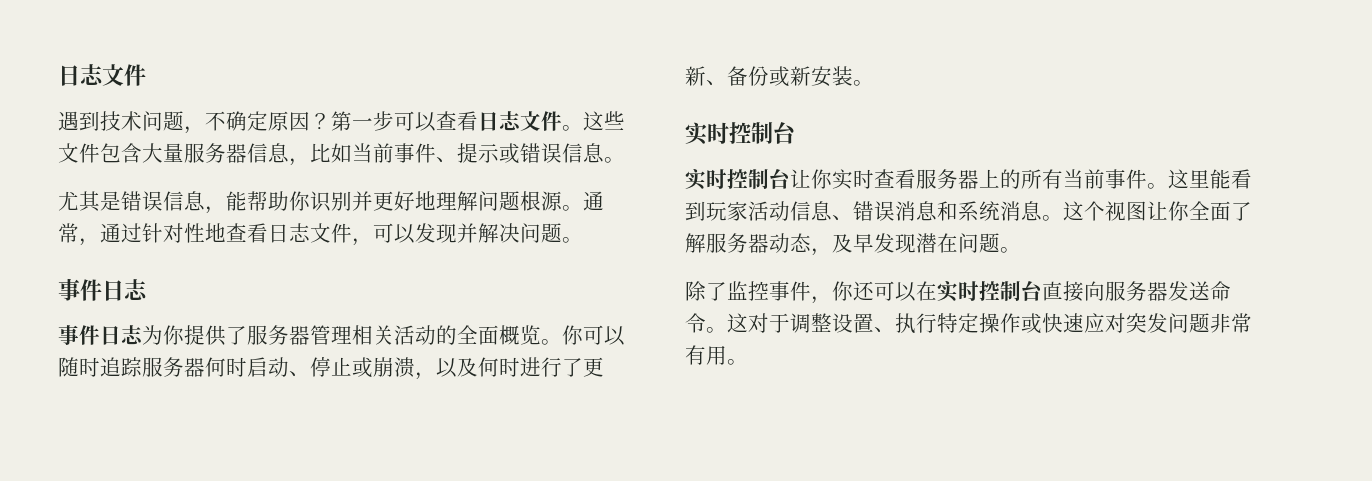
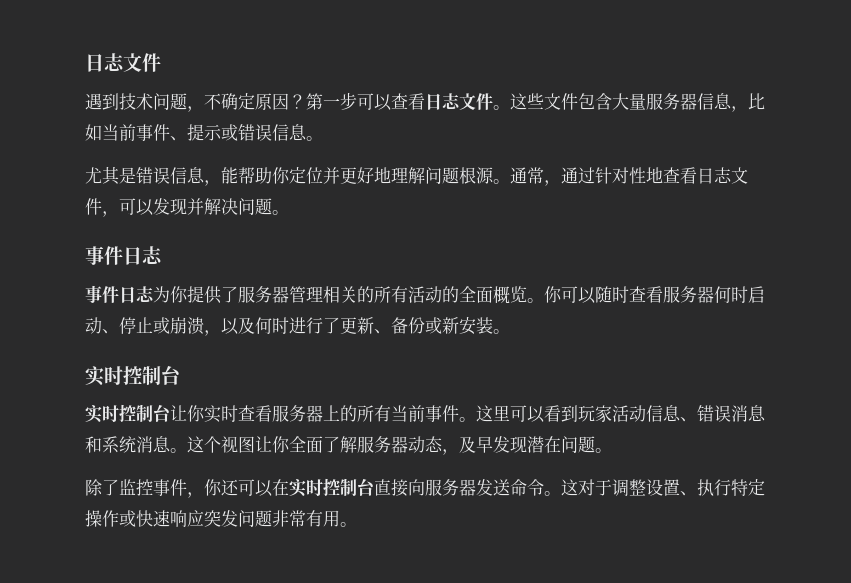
- 尤其是错误信息，能帮助你识别并更好地理解问题根源。
+ 尤其是错误信息，能帮助你定位并更好地理解问题根源。
- 事件日志为你提供了服务器管理相关活动的全面概览。
+ 事件日志为你提供了服务器管理相关的所有活动的全面概览。
- 你可以随时追踪服务器何时启动、停止或崩溃，以及何时进行了更新、备份或新安装。
+ 你可以随时查看服务器何时启动、停止或崩溃，以及何时进行了更新、备份或新安装。
- 这里能看到玩家活动信息、错误消息和系统消息。
+ 这里可以看到玩家活动信息、错误消息和系统消息。
- 这对于调整设置、执行特定操作或快速应对突发问题非常有用。
+ 这对于调整设置、执行特定操作或快速响应突发问题非常有用。

